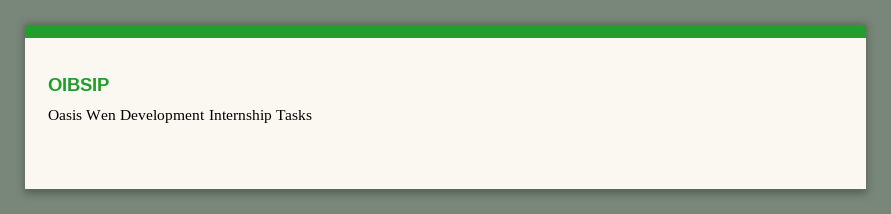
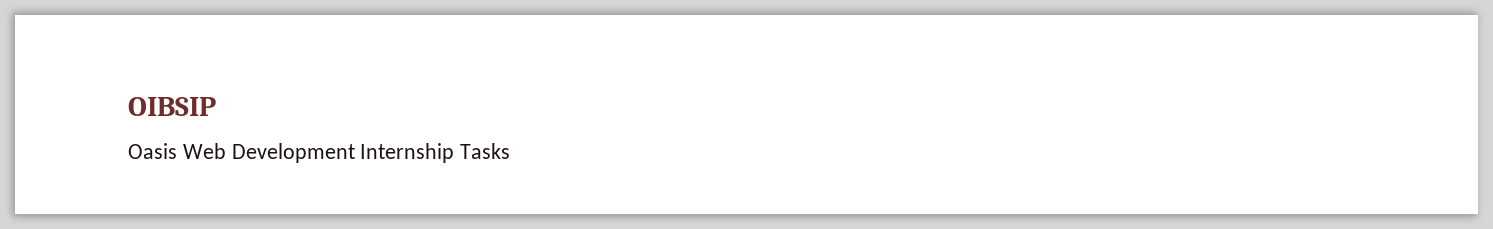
- Oasis Wen Development Internship Tasks
+ Oasis Web Development Internship Tasks

